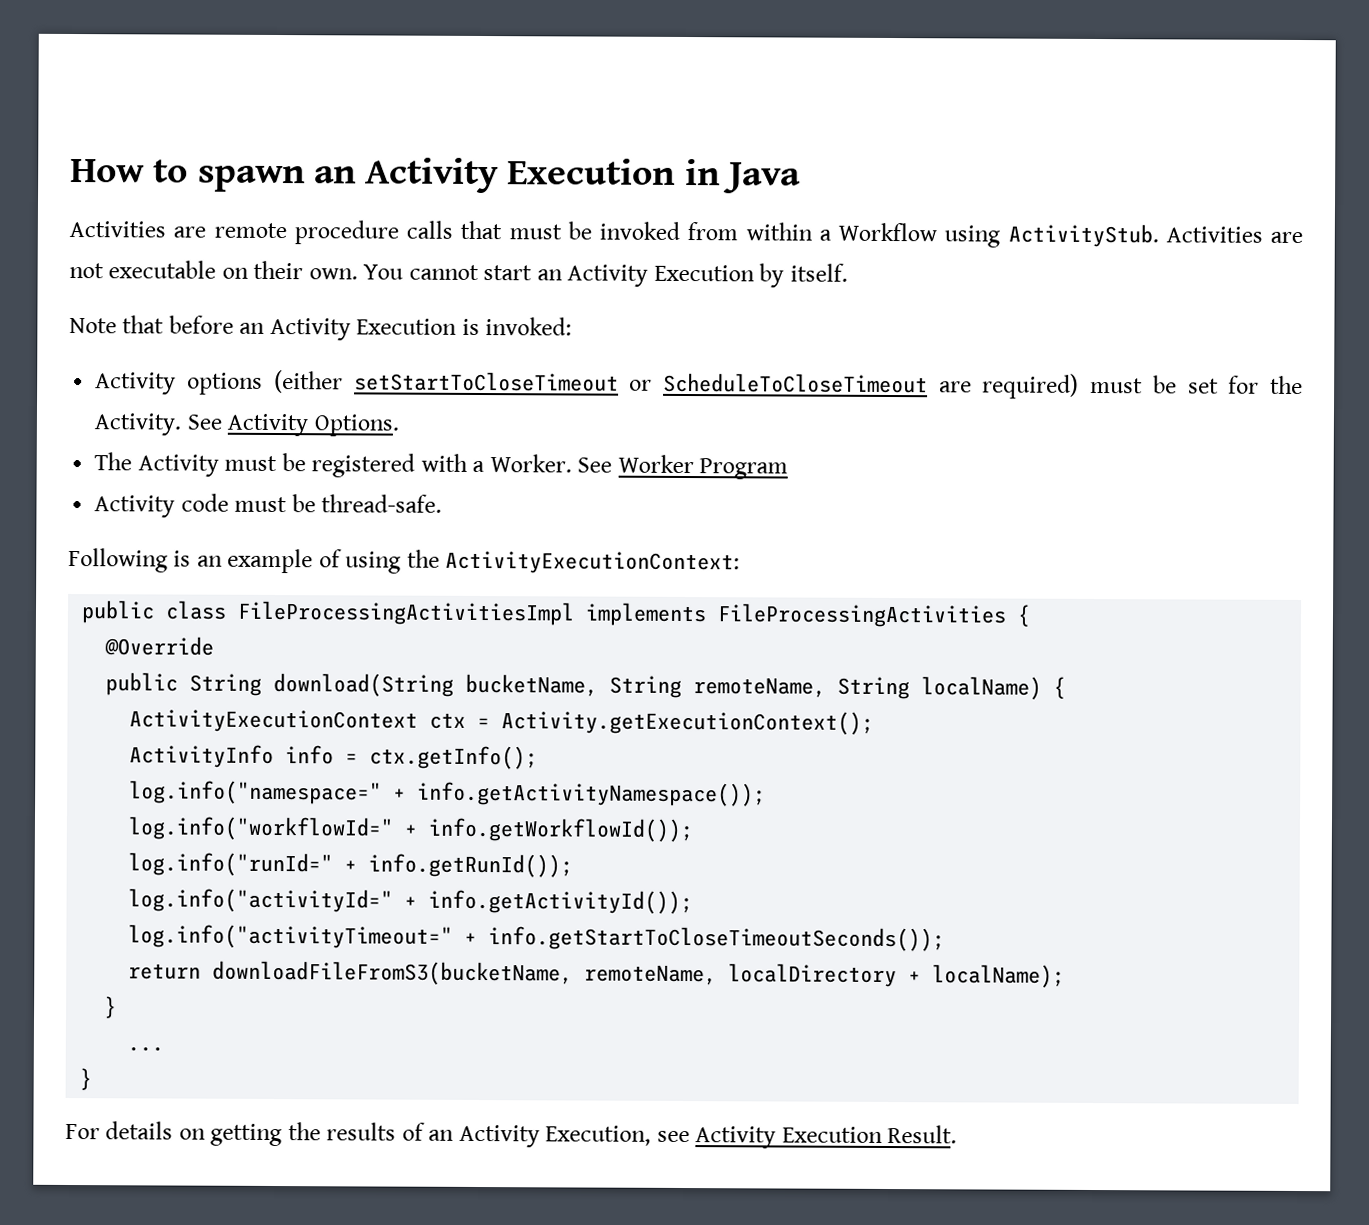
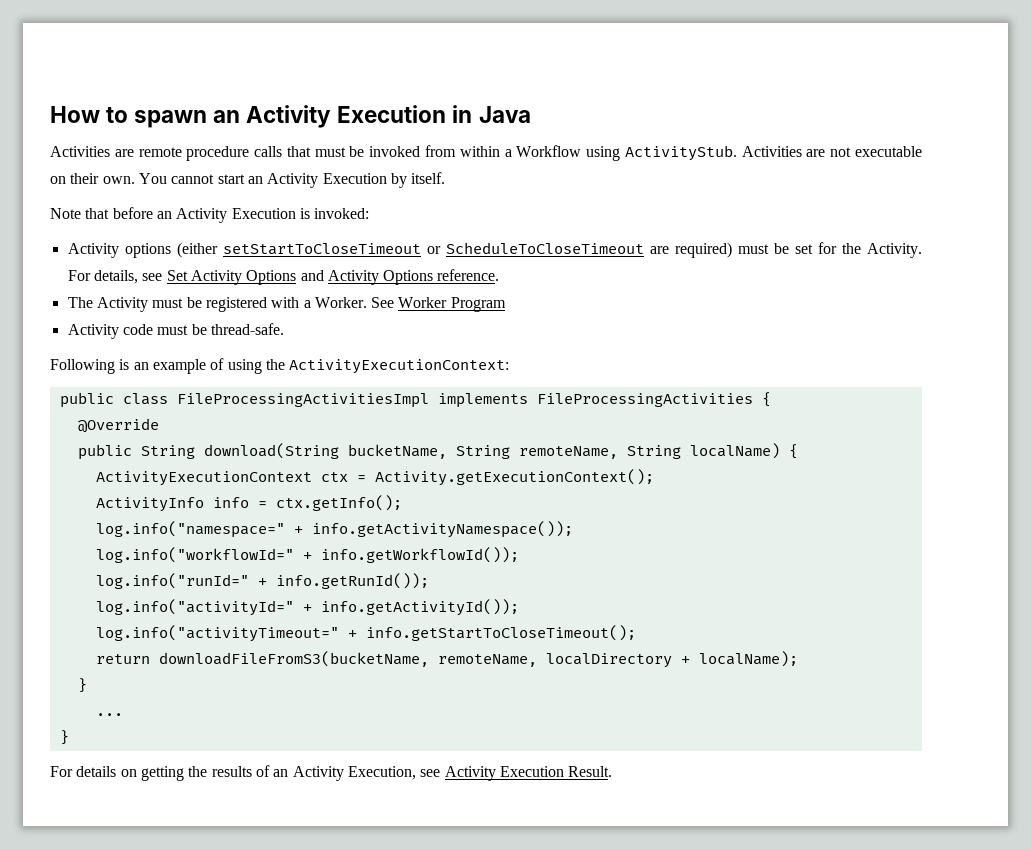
- See Activity Options.
+ For details, see Set Activity Options and Activity Options reference.
- log.info("activityTimeout=" + info.getStartToCloseTimeoutSeconds());
+ log.info("activityTimeout=" + info.getStartToCloseTimeout();

